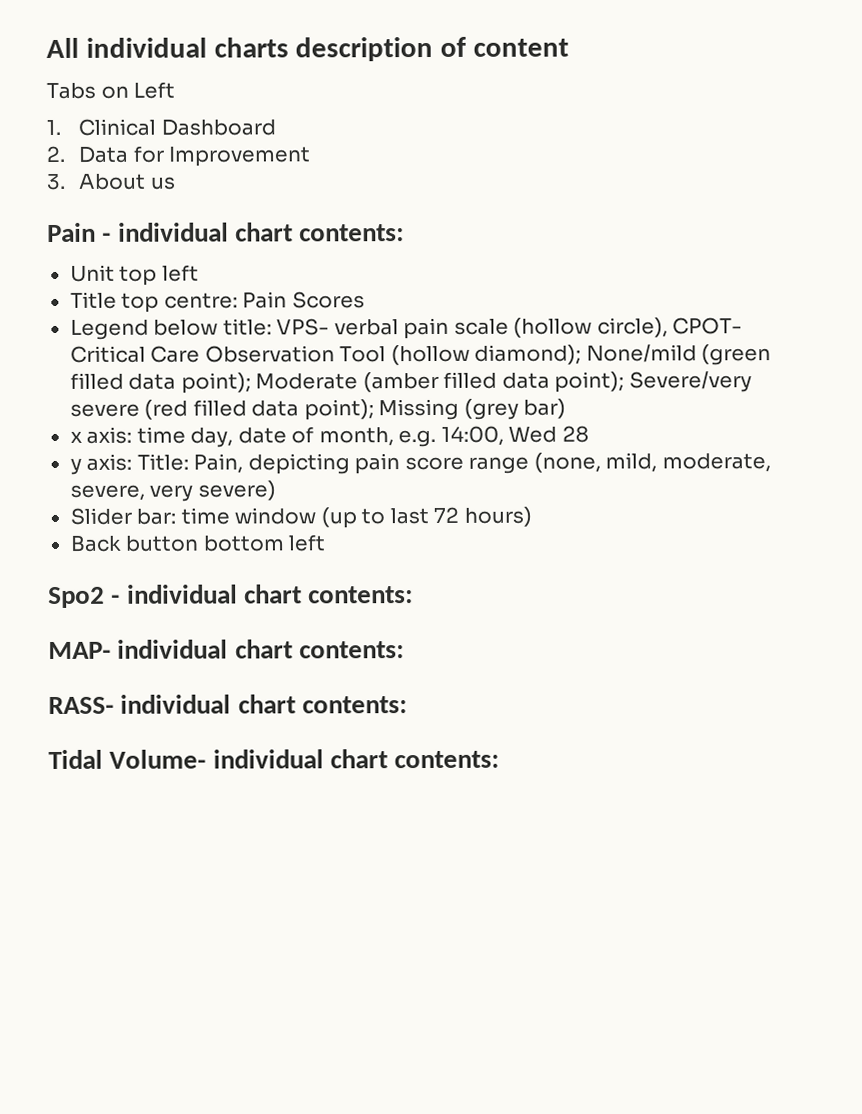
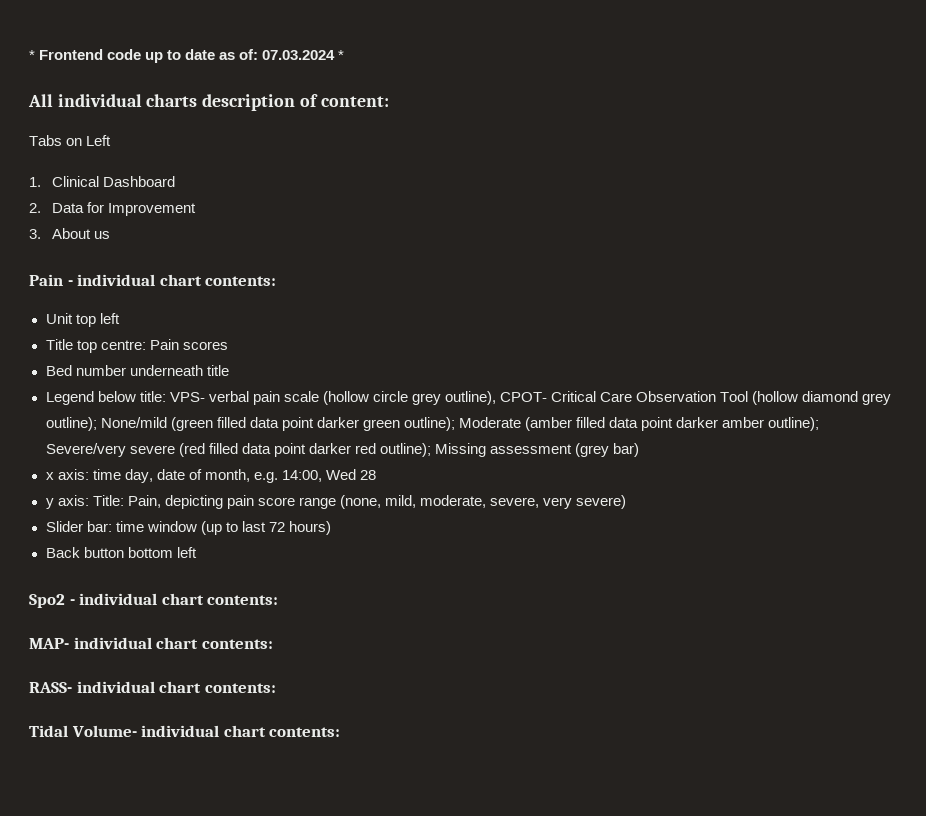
+ * Frontend code up to date as of: 07.03.2024 *
- All individual charts description of content
+ All individual charts description of content:
- Title top centre: Pain Scores
+ Title top centre: Pain scores
+ Bed number underneath title
- Legend below title: VPS- verbal pain scale (hollow circle), CPOT- Critical Care Observation Tool (hollow diamond); None/mild (green filled data point); Moderate (amber filled data point); Severe/very severe (red filled data point); Missing (grey bar)
+ Legend below title: VPS- verbal pain scale (hollow circle grey outline), CPOT- Critical Care Observation Tool (hollow diamond grey outline); None/mild (green filled data point darker green outline); Moderate (amber filled data point darker amber outline); Severe/very severe (red filled data point darker red outline); Missing assessment (grey bar)

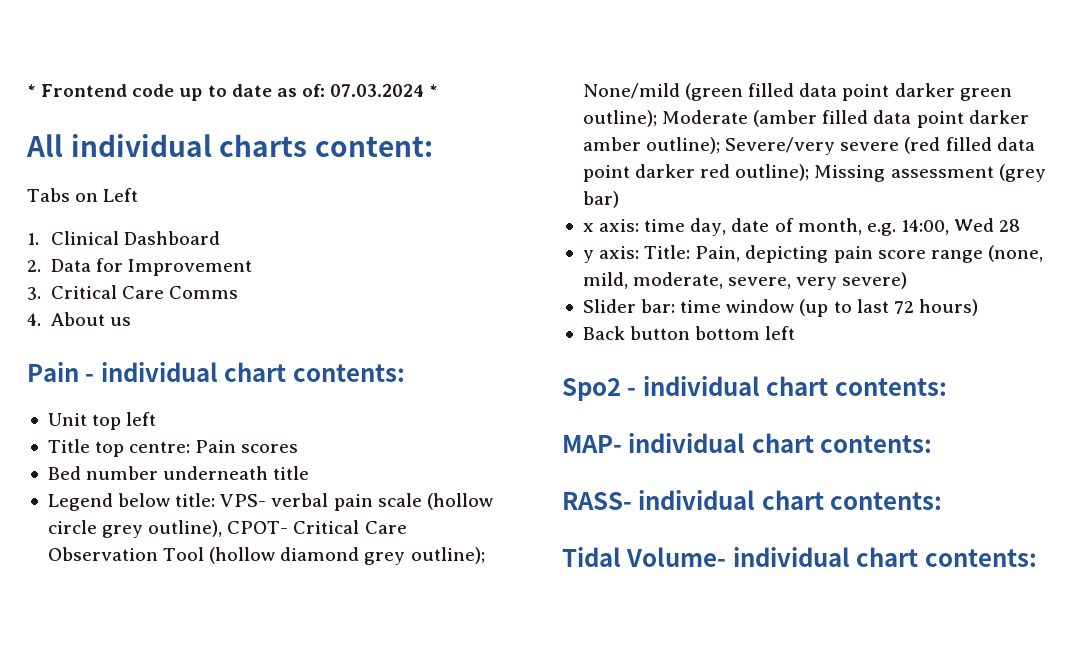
- All individual charts description of content:
+ All individual charts content:
- 3. About us
+ 3. Critical Care Comms
+ 4. About us

